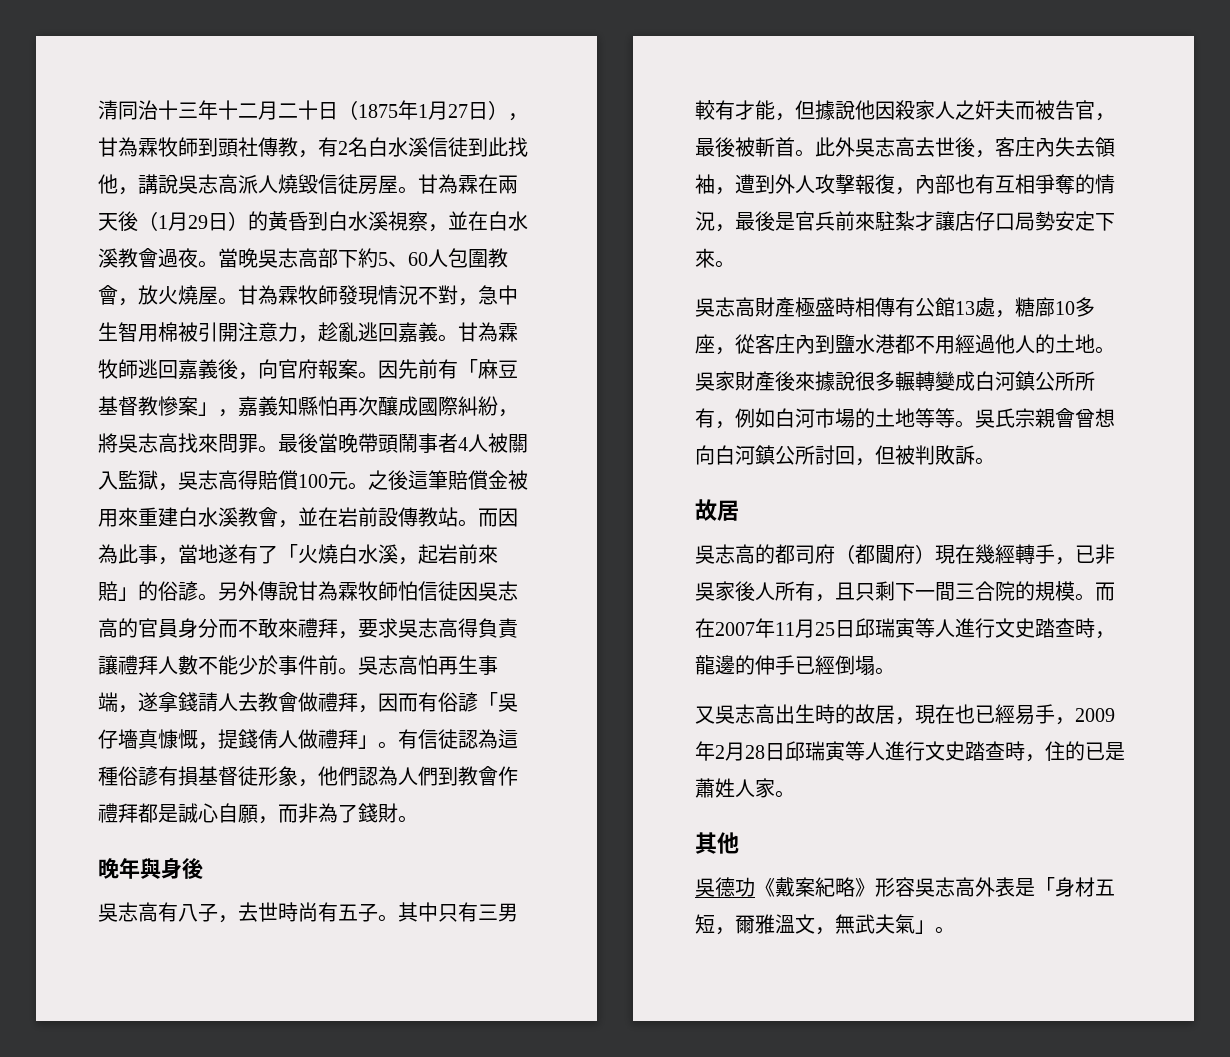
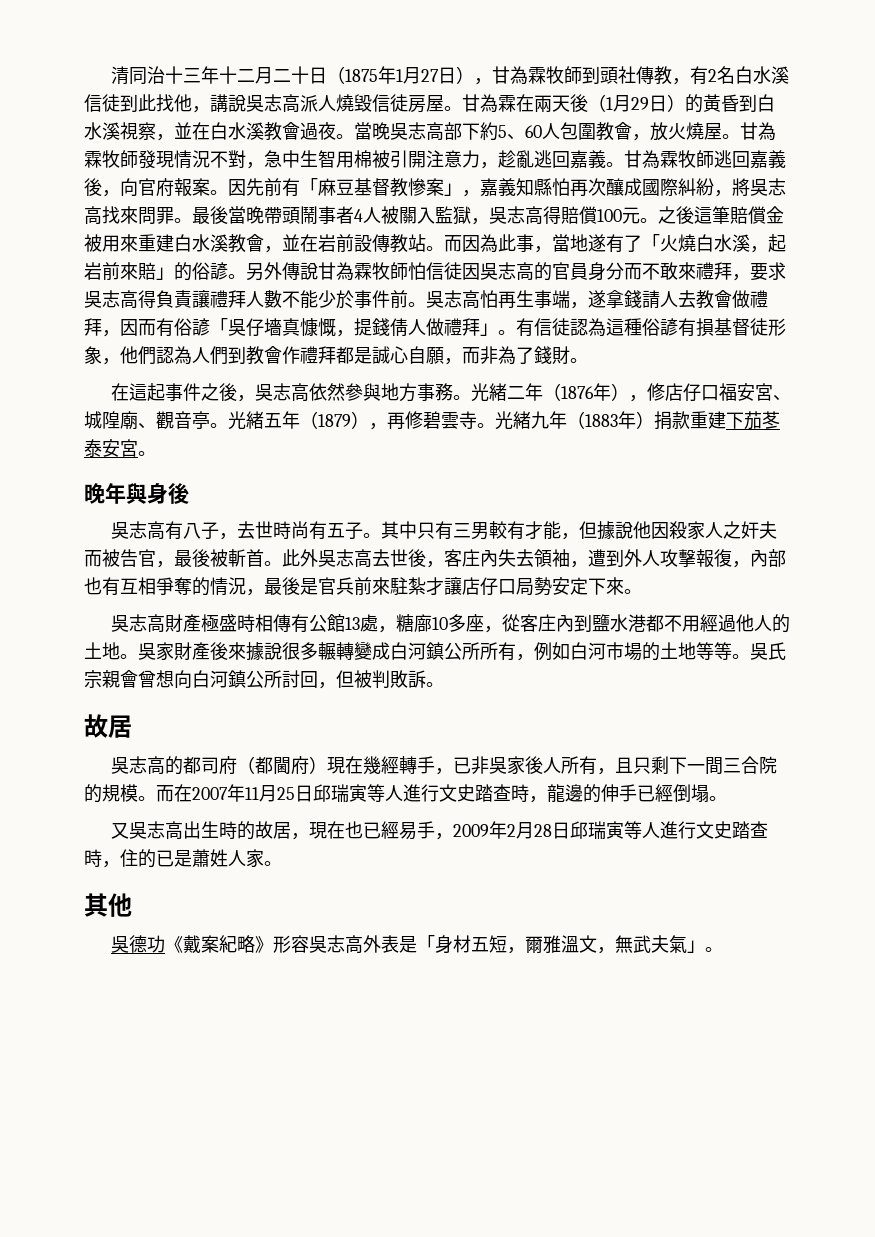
+ 在這起事件之後，吳志高依然參與地方事務。光緒二年（1876年），修店仔口福安宮、城隍廟、觀音亭。光緒五年（1879），再修碧雲寺。光緒九年（1883年）捐款重建下茄苳泰安宮。

